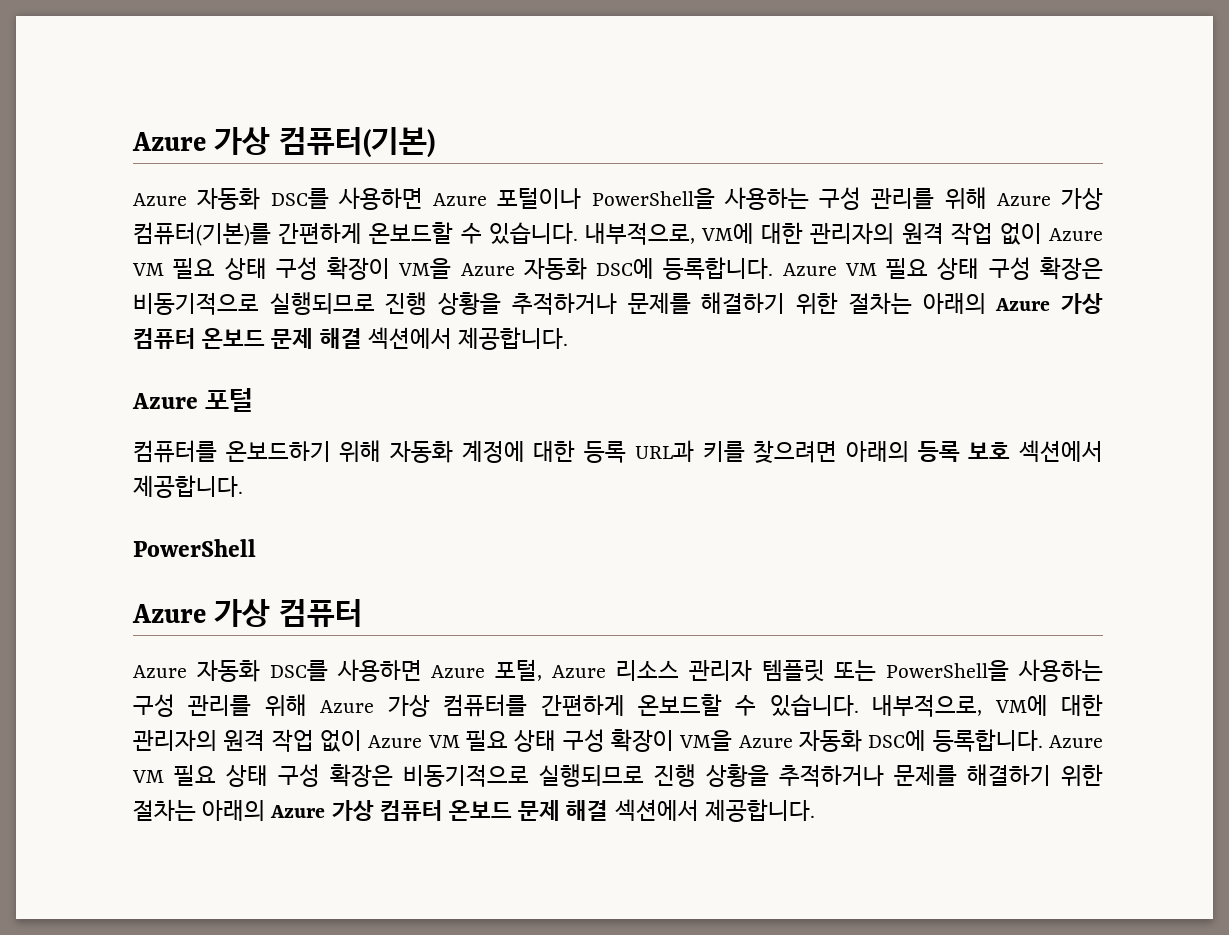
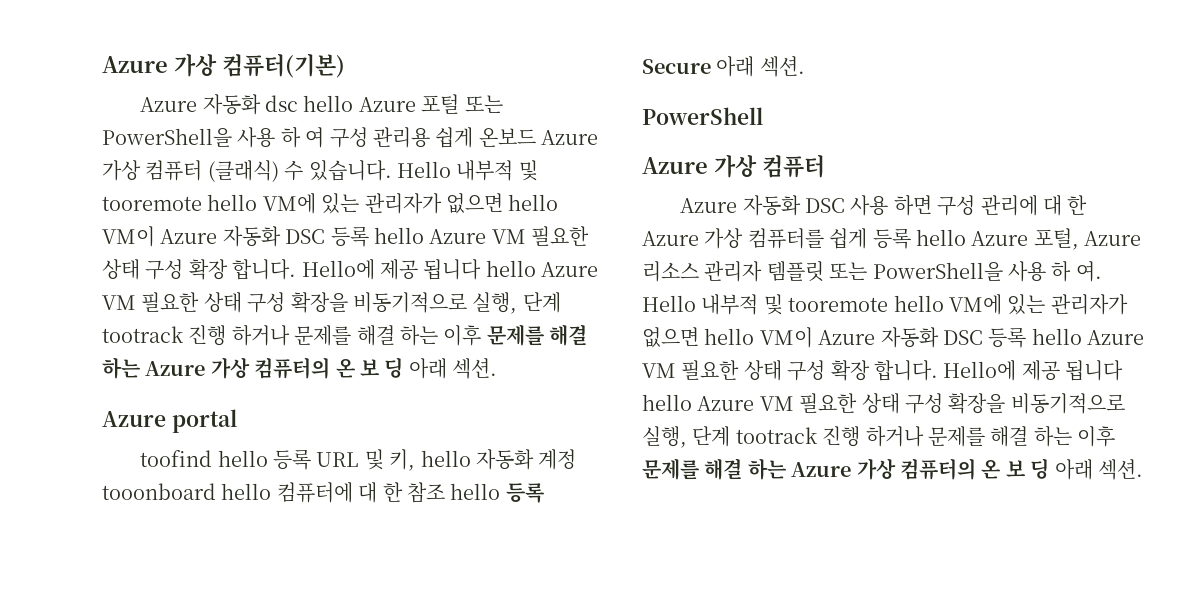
- Azure 자동화 DSC를 사용하면 Azure 포털이나 PowerShell을 사용하는 구성 관리를 위해 Azure 가상 컴퓨터(기본)를 간편하게 온보드할 수 있습니다. 내부적으로, VM에 대한 관리자의 원격 작업 없이 Azure VM 필요 상태 구성 확장이 VM을 Azure 자동화 DSC에 등록합니다. Azure VM 필요 상태 구성 확장은 비동기적으로 실행되므로 진행 상황을 추적하거나 문제를 해결하기 위한 절차는 아래의 Azure 가상 컴퓨터 온보드 문제 해결 섹션에서 제공합니다.
- Azure 포털
- 컴퓨터를 온보드하기 위해 자동화 계정에 대한 등록 URL과 키를 찾으려면 아래의 등록 보호 섹션에서 제공합니다.
+ Azure 자동화 dsc hello Azure 포털 또는 PowerShell을 사용 하 여 구성 관리용 쉽게 온보드 Azure 가상 컴퓨터 (클래식) 수 있습니다. Hello 내부적 및 tooremote hello VM에 있는 관리자가 없으면 hello VM이 Azure 자동화 DSC 등록 hello Azure VM 필요한 상태 구성 확장 합니다. Hello에 제공 됩니다 hello Azure VM 필요한 상태 구성 확장을 비동기적으로 실행, 단계 tootrack 진행 하거나 문제를 해결 하는 이후 문제를 해결 하는 Azure 가상 컴퓨터의 온 보 딩 아래 섹션.
+ Azure portal
+ toofind hello 등록 URL 및 키, hello 자동화 계정 tooonboard hello 컴퓨터에 대 한 참조 hello 등록 Secure 아래 섹션.
- Azure 자동화 DSC를 사용하면 Azure 포털, Azure 리소스 관리자 템플릿 또는 PowerShell을 사용하는 구성 관리를 위해 Azure 가상 컴퓨터를 간편하게 온보드할 수 있습니다. 내부적으로, VM에 대한 관리자의 원격 작업 없이 Azure VM 필요 상태 구성 확장이 VM을 Azure 자동화 DSC에 등록합니다. Azure VM 필요 상태 구성 확장은 비동기적으로 실행되므로 진행 상황을 추적하거나 문제를 해결하기 위한 절차는 아래의 Azure 가상 컴퓨터 온보드 문제 해결 섹션에서 제공합니다.
+ Azure 자동화 DSC 사용 하면 구성 관리에 대 한 Azure 가상 컴퓨터를 쉽게 등록 hello Azure 포털, Azure 리소스 관리자 템플릿 또는 PowerShell을 사용 하 여. Hello 내부적 및 tooremote hello VM에 있는 관리자가 없으면 hello VM이 Azure 자동화 DSC 등록 hello Azure VM 필요한 상태 구성 확장 합니다. Hello에 제공 됩니다 hello Azure VM 필요한 상태 구성 확장을 비동기적으로 실행, 단계 tootrack 진행 하거나 문제를 해결 하는 이후 문제를 해결 하는 Azure 가상 컴퓨터의 온 보 딩 아래 섹션.

